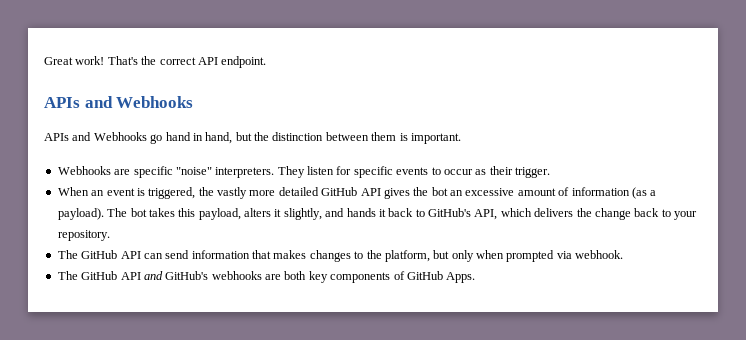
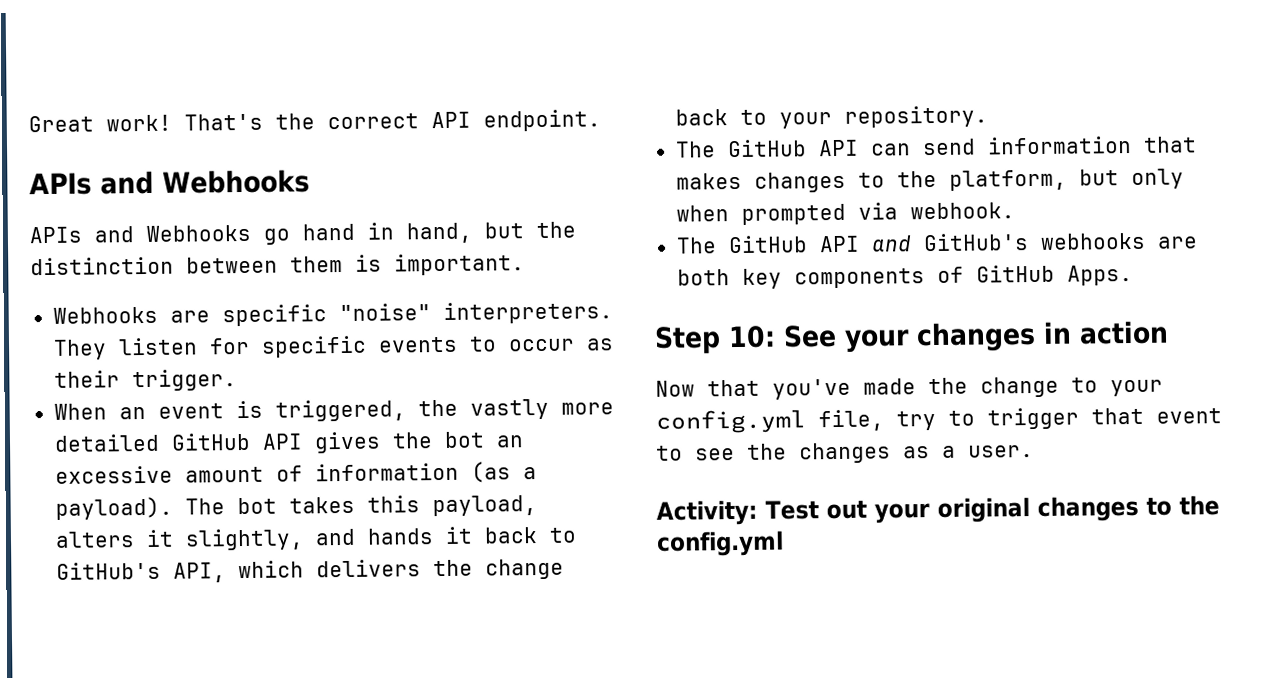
+ Step 10: See your changes in action
+ Now that you've made the change to your config.yml file, try to trigger that event to see the changes as a user.
+ Activity: Test out your original changes to the config.yml

